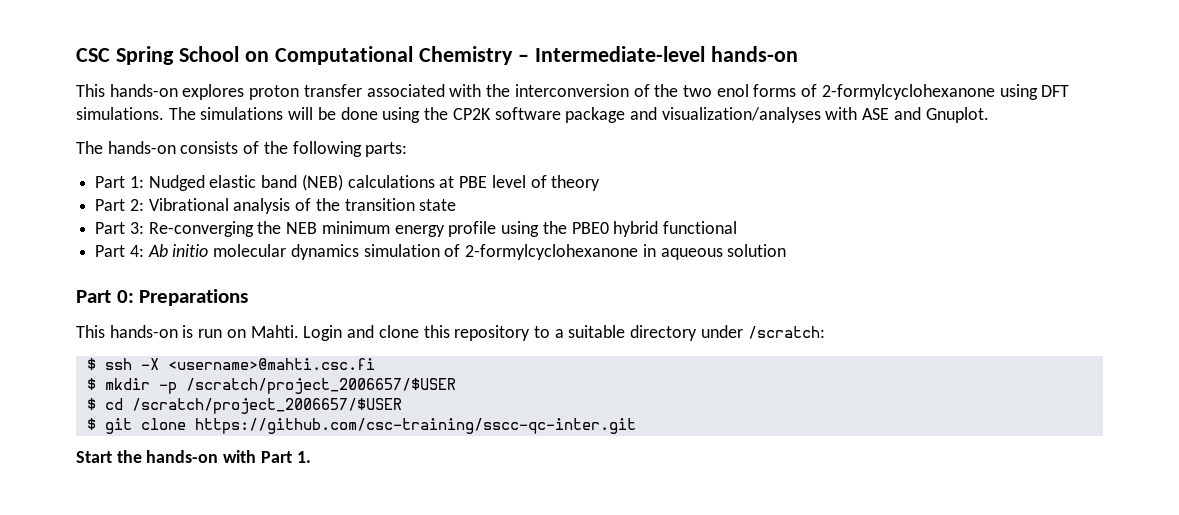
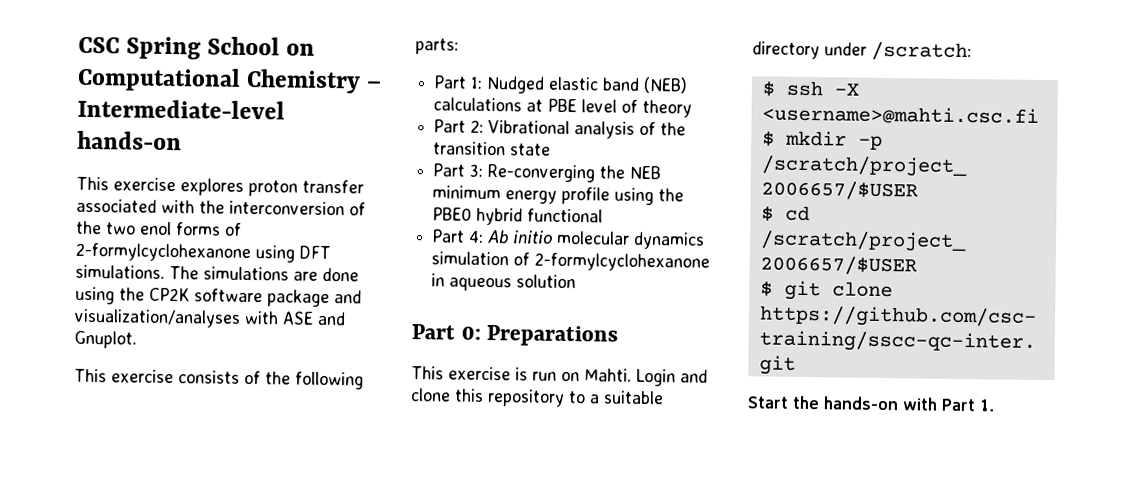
- This hands-on explores proton transfer associated with the interconversion of the two enol forms of 2-formylcyclohexanone using DFT simulations.
+ This exercise explores proton transfer associated with the interconversion of the two enol forms of 2-formylcyclohexanone using DFT simulations.
- The simulations will be done using the CP2K software package and visualization/analyses with ASE and Gnuplot.
+ The simulations are done using the CP2K software package and visualization/analyses with ASE and Gnuplot.
- The hands-on consists of the following parts:
+ This exercise consists of the following parts:
- This hands-on is run on Mahti.
+ This exercise is run on Mahti.

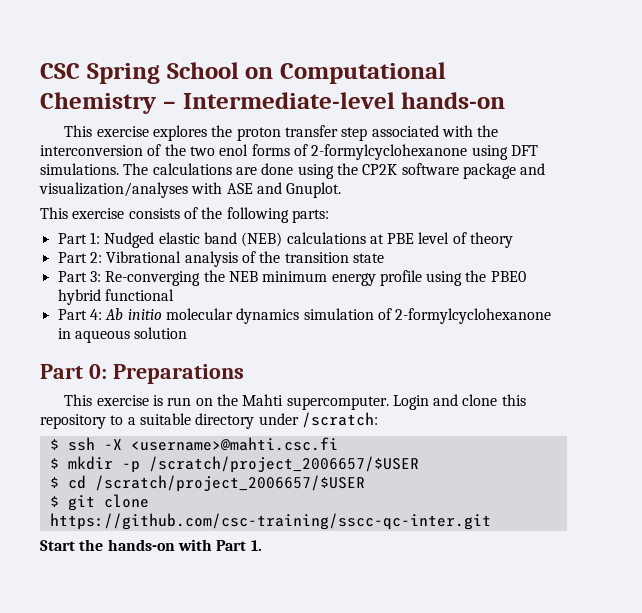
- This exercise explores proton transfer associated with the interconversion of the two enol forms of 2-formylcyclohexanone using DFT simulations.
+ This exercise explores the proton transfer step associated with the interconversion of the two enol forms of 2-formylcyclohexanone using DFT simulations.
- The simulations are done using the CP2K software package and visualization/analyses with ASE and Gnuplot.
+ The calculations are done using the CP2K software package and visualization/analyses with ASE and Gnuplot.
- This exercise is run on Mahti.
+ This exercise is run on the Mahti supercomputer.

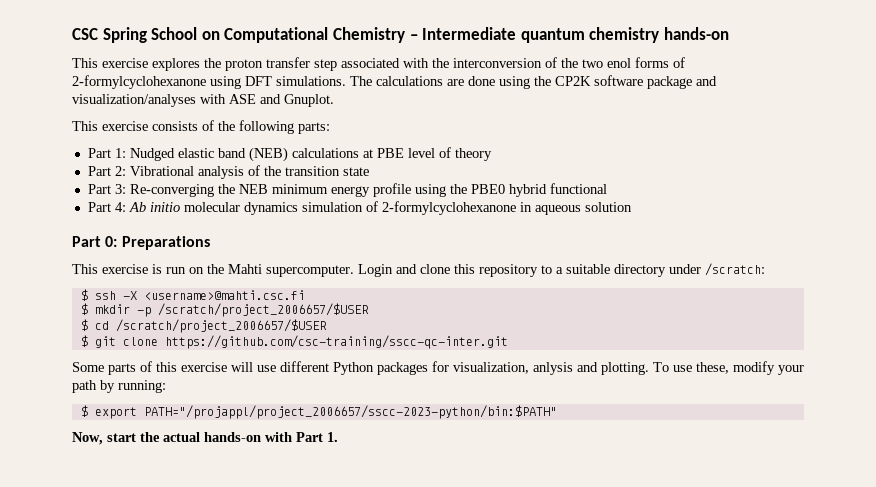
- CSC Spring School on Computational Chemistry – Intermediate-level hands-on
+ CSC Spring School on Computational Chemistry – Intermediate quantum chemistry hands-on
- Start the hands-on with Part 1.
+ Some parts of this exercise will use different Python packages for visualization, anlysis and plotting. To use these, modify your path by running:
+ $ export PATH="/projappl/project_2006657/sscc-2023-python/bin:$PATH"
+ Now, start the actual hands-on with Part 1.

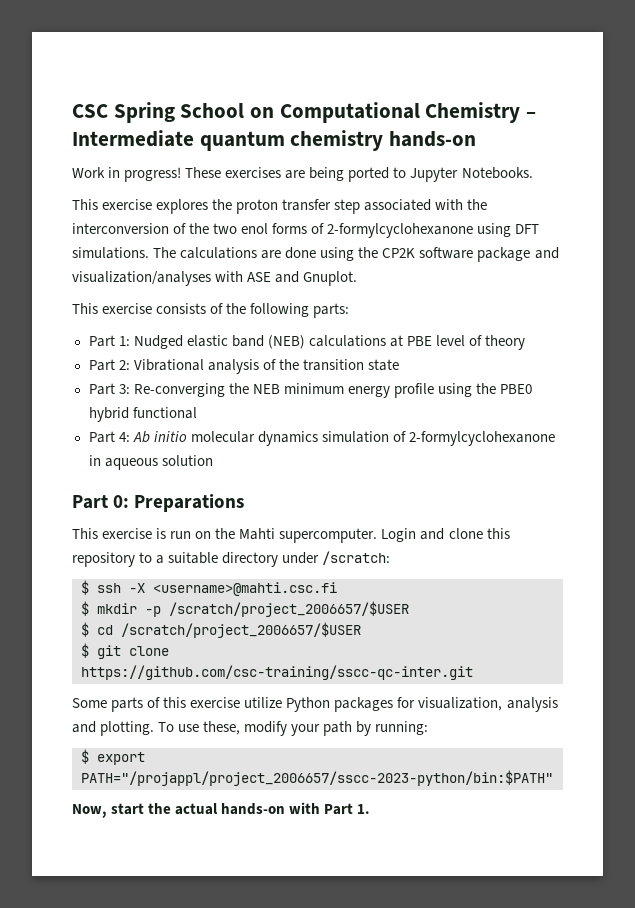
+ Work in progress! These exercises are being ported to Jupyter Notebooks.
- Some parts of this exercise will use different Python packages for visualization, anlysis and plotting.
+ Some parts of this exercise utilize Python packages for visualization, analysis and plotting.

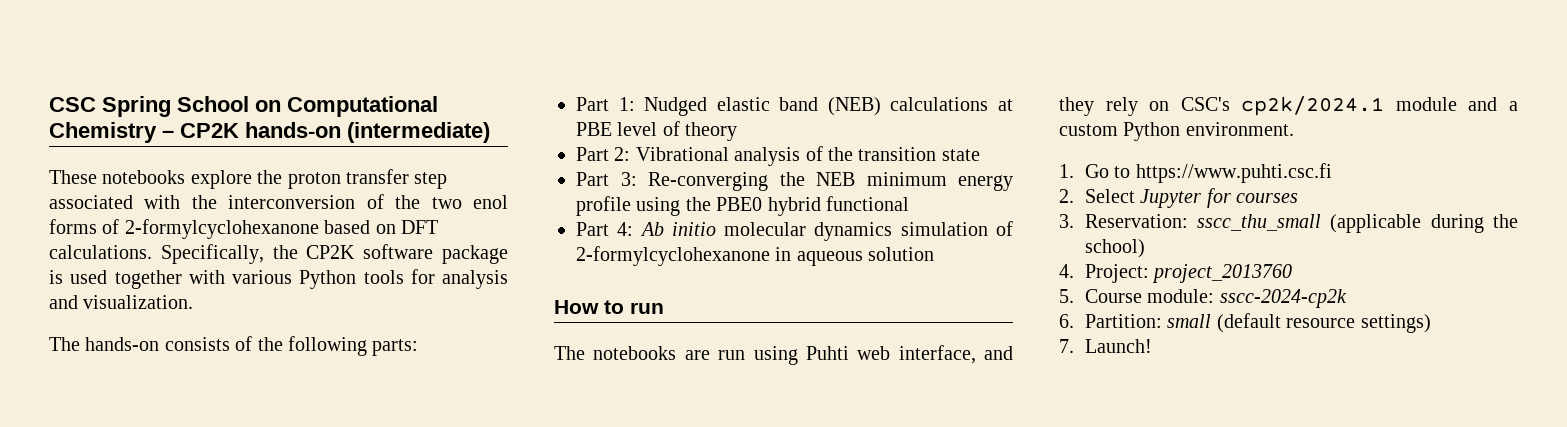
- CSC Spring School on Computational Chemistry – Intermediate quantum chemistry hands-on
- Work in progress! These exercises are being ported to Jupyter Notebooks.
- This exercise explores the proton transfer step associated with the interconversion of the two enol forms of 2-formylcyclohexanone using DFT simulations. The calculations are done using the CP2K software package and visualization/analyses with ASE and Gnuplot.
- This exercise consists of the following parts:
+ CSC Spring School on Computational Chemistry – CP2K hands-on (intermediate)
+ These notebooks explore the proton transfer step associated with the interconversion of the two enol forms of 2-formylcyclohexanone based on DFT calculations. Specifically, the CP2K software package is used together with various Python tools for analysis and visualization.
+ The hands-on consists of the following parts:
- Part 0: Preparations
- This exercise is run on the Mahti supercomputer. Login and clone this repository to a suitable directory under /scratch:
- $ ssh -X <username>@mahti.csc.fi
- $ mkdir -p /scratch/project_2006657/$USER
- $ cd /scratch/project_2006657/$USER
- $ git clone https://github.com/csc-training/sscc-qc-inter.git
- Some parts of this exercise utilize Python packages for visualization, analysis and plotting. To use these, modify your path by running:
- $ export PATH="/projappl/project_2006657/sscc-2023-python/bin:$PATH"
- Now, start the actual hands-on with Part 1.
+ How to run
+ The notebooks are run using Puhti web interface, and they rely on CSC's cp2k/2024.1 module and a custom Python environment.
+ 1. Go to https://www.puhti.csc.fi
+ 2. Select Jupyter for courses
+ 3. Reservation: sscc_thu_small (applicable during the school)
+ 4. Project: project_2013760
+ 5. Course module: sscc-2024-cp2k
+ 6. Partition: small (default resource settings)
+ 7. Launch!

